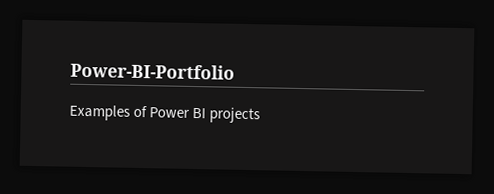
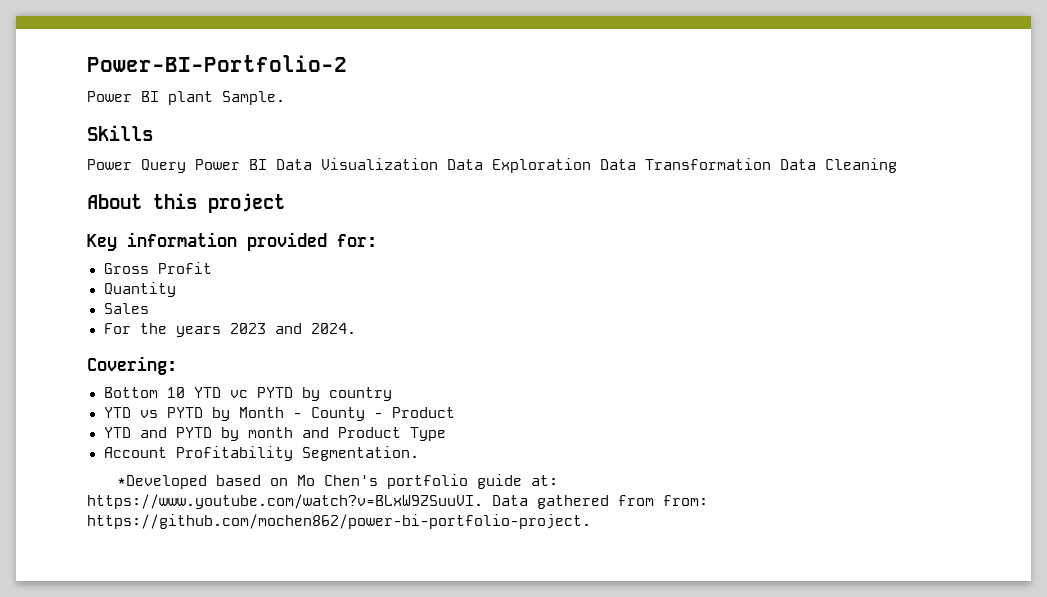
- Power-BI-Portfolio
- Examples of Power BI projects
+ Power-BI-Portfolio-2
+ Power BI plant Sample.
+ Skills
+ Power Query Power BI Data Visualization Data Exploration Data Transformation Data Cleaning
+ About this project
+ Key information provided for:
+ Gross Profit
+ Quantity
+ Sales
+ For the years 2023 and 2024.
+ Covering:
+ Bottom 10 YTD vc PYTD by country
+ YTD vs PYTD by Month - County - Product
+ YTD and PYTD by month and Product Type
+ Account Profitability Segmentation.
+ *Developed based on Mo Chen's portfolio guide at: https://www.youtube.com/watch?v=BLxW9ZSuuVI. Data gathered from from: https://github.com/mochen862/power-bi-portfolio-project.

